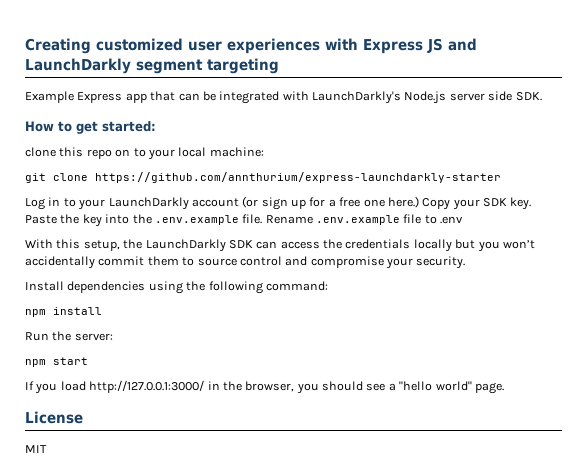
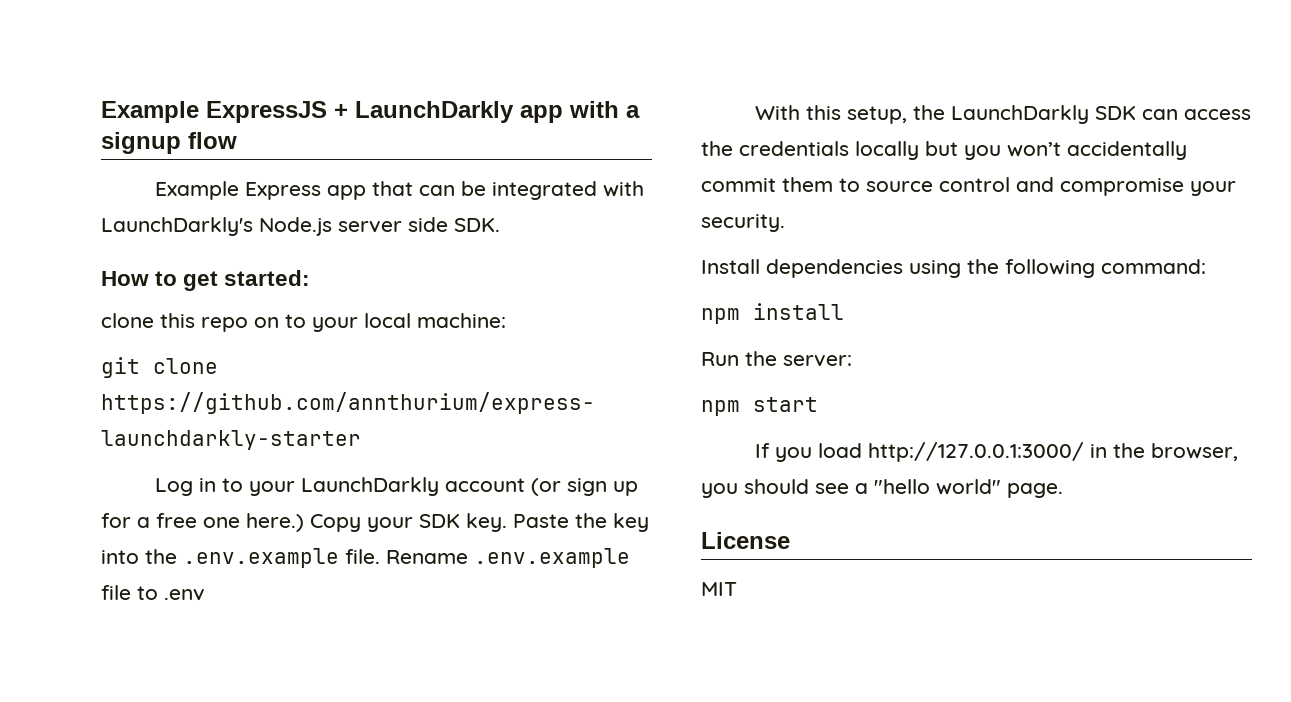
- Creating customized user experiences with Express JS and LaunchDarkly segment targeting
+ Example ExpressJS + LaunchDarkly app with a signup flow

